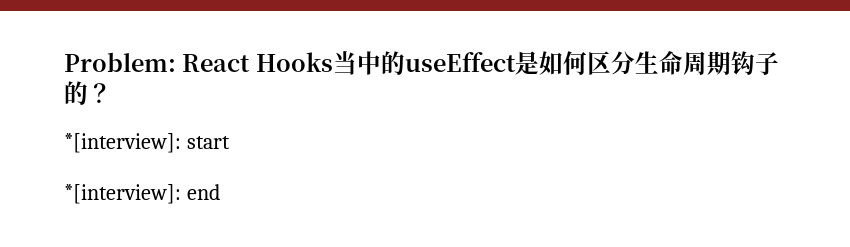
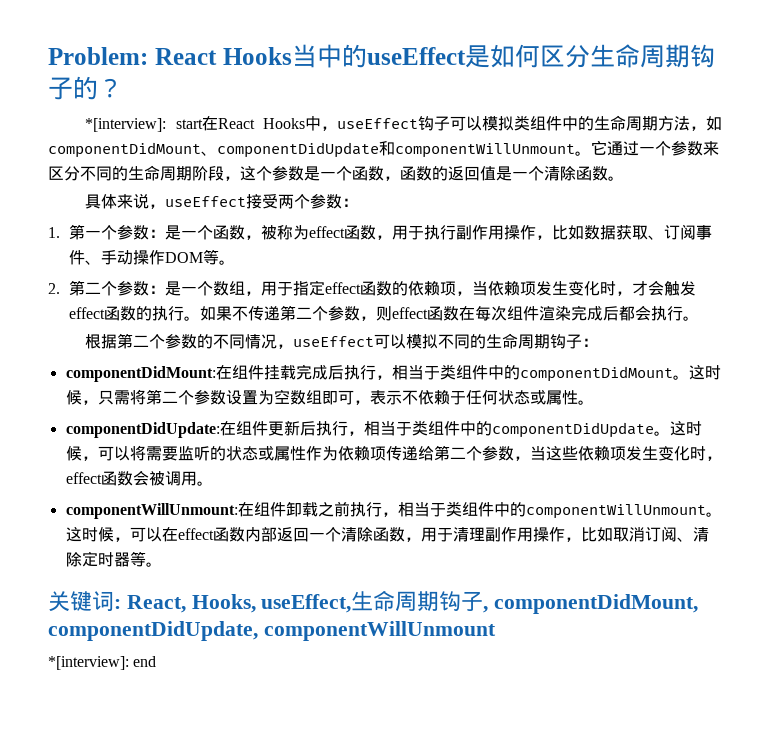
- *[interview]: start
+ *[interview]: start在React Hooks中，useEffect钩子可以模拟类组件中的生命周期方法，如componentDidMount、componentDidUpdate和componentWillUnmount。它通过一个参数来区分不同的生命周期阶段，这个参数是一个函数，函数的返回值是一个清除函数。
+ 具体来说，useEffect接受两个参数：
+ 1.第一个参数：是一个函数，被称为effect函数，用于执行副作用操作，比如数据获取、订阅事件、手动操作DOM等。
+ 2.第二个参数：是一个数组，用于指定effect函数的依赖项，当依赖项发生变化时，才会触发effect函数的执行。如果不传递第二个参数，则effect函数在每次组件渲染完成后都会执行。
+ 根据第二个参数的不同情况，useEffect可以模拟不同的生命周期钩子：
+ componentDidMount:在组件挂载完成后执行，相当于类组件中的componentDidMount。这时候，只需将第二个参数设置为空数组即可，表示不依赖于任何状态或属性。
+ componentDidUpdate:在组件更新后执行，相当于类组件中的componentDidUpdate。这时候，可以将需要监听的状态或属性作为依赖项传递给第二个参数，当这些依赖项发生变化时，effect函数会被调用。
+ componentWillUnmount:在组件卸载之前执行，相当于类组件中的componentWillUnmount。这时候，可以在effect函数内部返回一个清除函数，用于清理副作用操作，比如取消订阅、清除定时器等。
+ 关键词: React, Hooks, useEffect,生命周期钩子, componentDidMount, componentDidUpdate, componentWillUnmount

